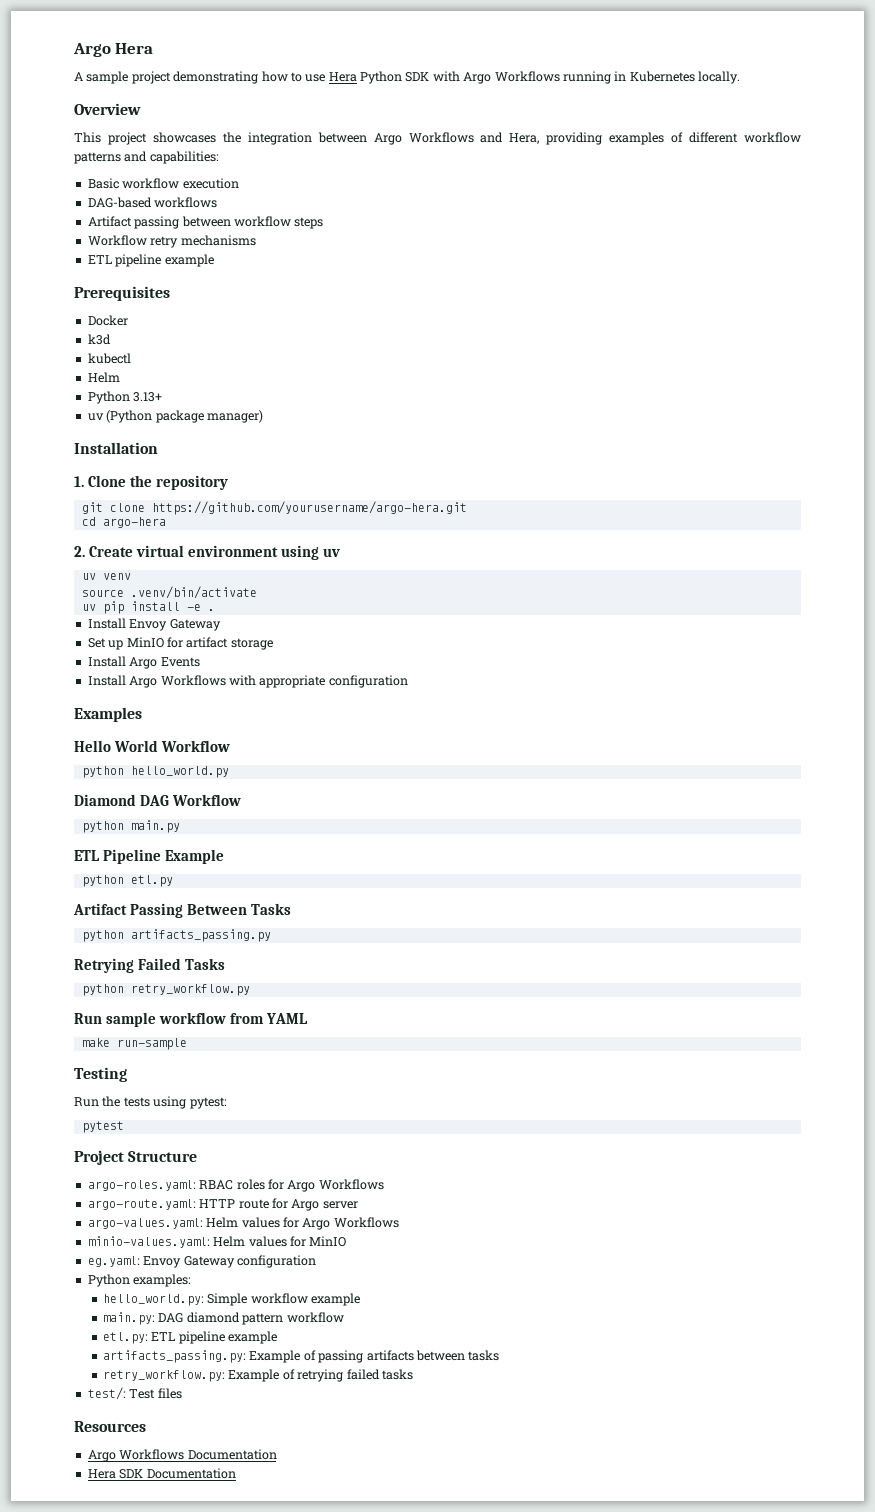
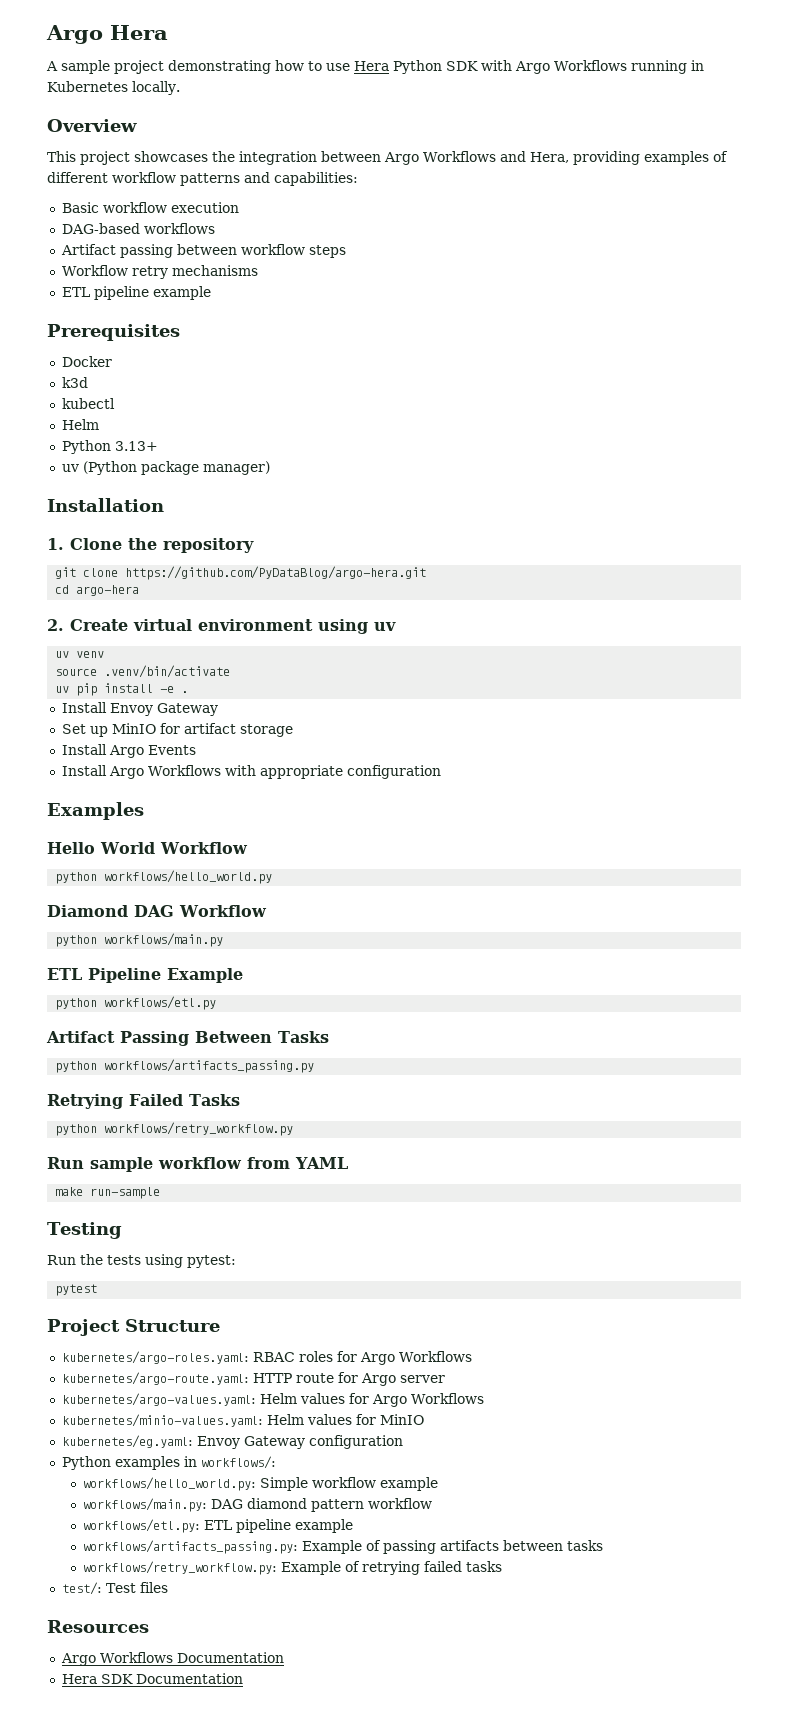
- git clone https://github.com/yourusername/argo-hera.git
+ git clone https://github.com/PyDataBlog/argo-hera.git
- python hello_world.py
+ python workflows/hello_world.py
- python main.py
+ python workflows/main.py
- python etl.py
+ python workflows/etl.py
- python artifacts_passing.py
+ python workflows/artifacts_passing.py
- python retry_workflow.py
+ python workflows/retry_workflow.py
- argo-roles.yaml: RBAC roles for Argo Workflows
+ kubernetes/argo-roles.yaml: RBAC roles for Argo Workflows
- argo-route.yaml: HTTP route for Argo server
+ kubernetes/argo-route.yaml: HTTP route for Argo server
- argo-values.yaml: Helm values for Argo Workflows
+ kubernetes/argo-values.yaml: Helm values for Argo Workflows
- minio-values.yaml: Helm values for MinIO
+ kubernetes/minio-values.yaml: Helm values for MinIO
- eg.yaml: Envoy Gateway configuration
+ kubernetes/eg.yaml: Envoy Gateway configuration
- Python examples:
- hello_world.py: Simple workflow example
+ Python examples in workflows/:
+ workflows/hello_world.py: Simple workflow example
- main.py: DAG diamond pattern workflow
+ workflows/main.py: DAG diamond pattern workflow
- etl.py: ETL pipeline example
- artifacts_passing.py: Example of passing artifacts between tasks
+ workflows/etl.py: ETL pipeline example
+ workflows/artifacts_passing.py: Example of passing artifacts between tasks
- retry_workflow.py: Example of retrying failed tasks
+ workflows/retry_workflow.py: Example of retrying failed tasks

